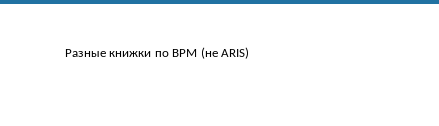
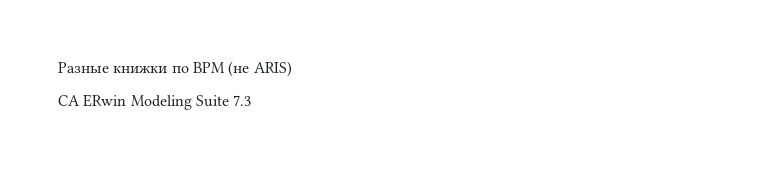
+ CA ERwin Modeling Suite 7.3

